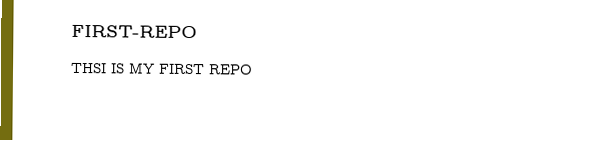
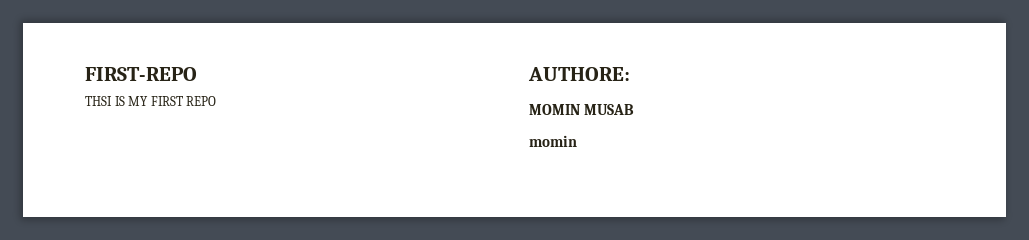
+ AUTHORE:
+ MOMIN MUSAB
+ momin

